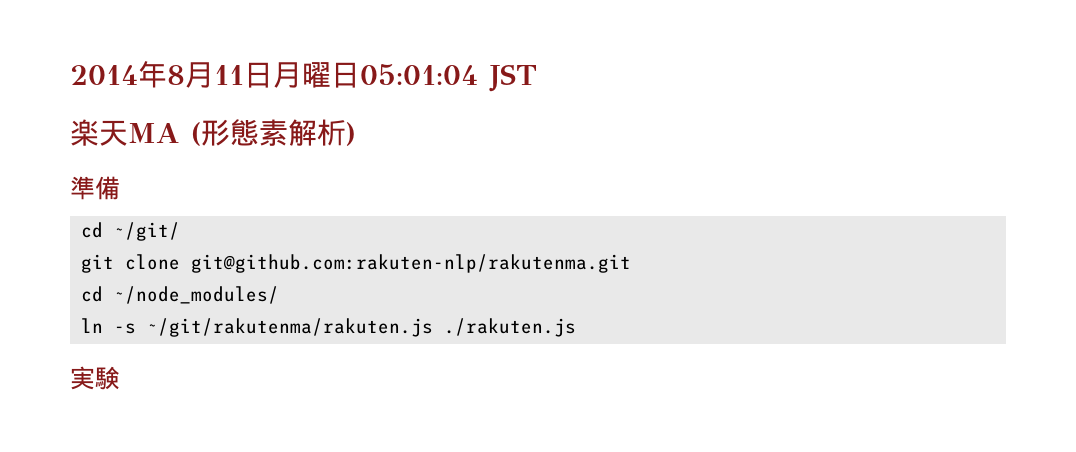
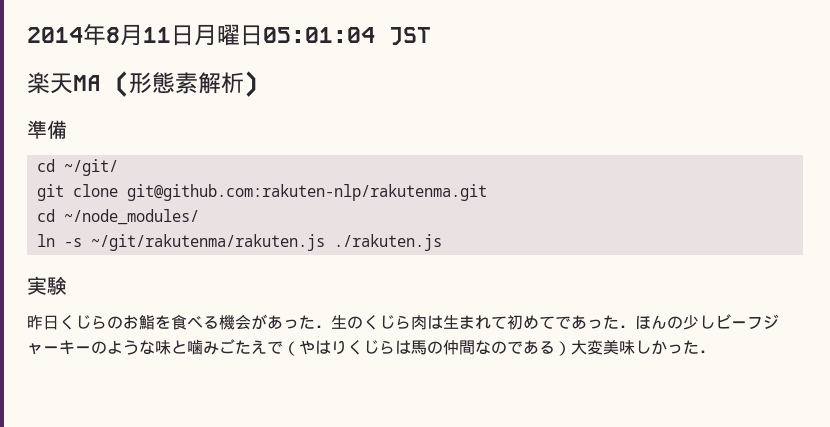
+ 昨日くじらのお鮨を食べる機会があった．生のくじら肉は生まれて初めてであった．ほんの少しビーフジャーキーのような味と噛みごたえで（やはりくじらは馬の仲間なのである）大変美味しかった．

